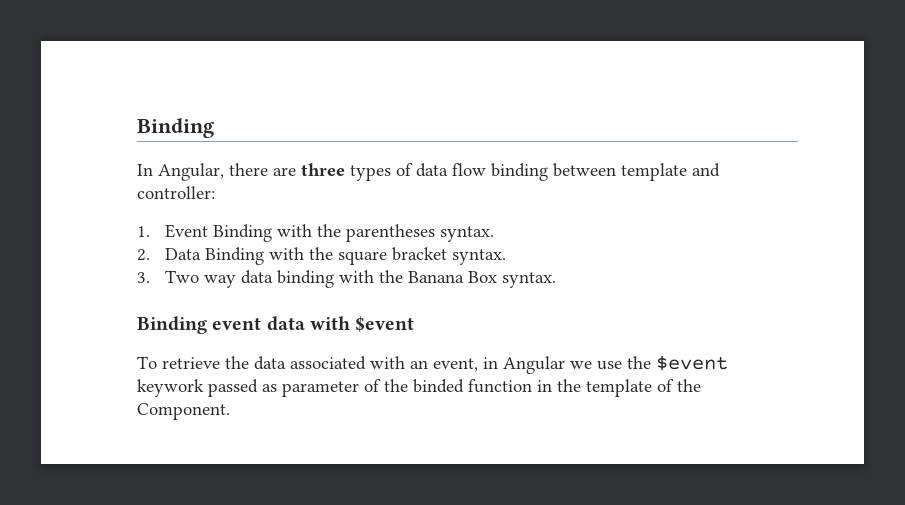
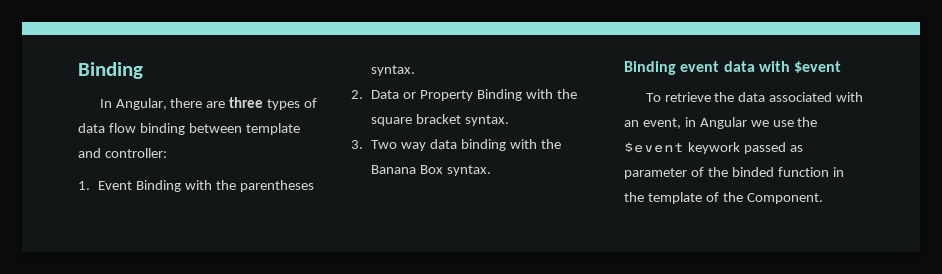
- 2. Data Binding with the square bracket syntax.
+ 2. Data or Property Binding with the square bracket syntax.

